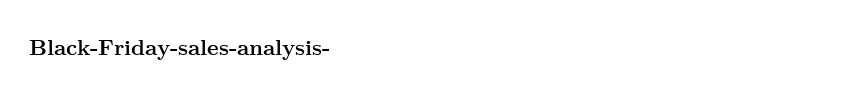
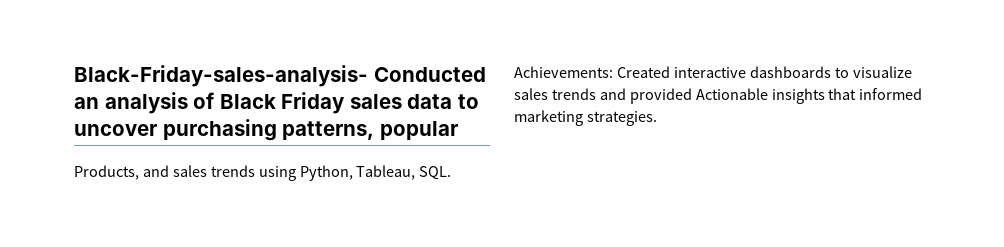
- Black-Friday-sales-analysis-
+ Black-Friday-sales-analysis- Conducted an analysis of Black Friday sales data to uncover purchasing patterns, popular
+ Products, and sales trends using Python, Tableau, SQL. Achievements: Created interactive dashboards to visualize sales trends and provided Actionable insights that informed marketing strategies.

